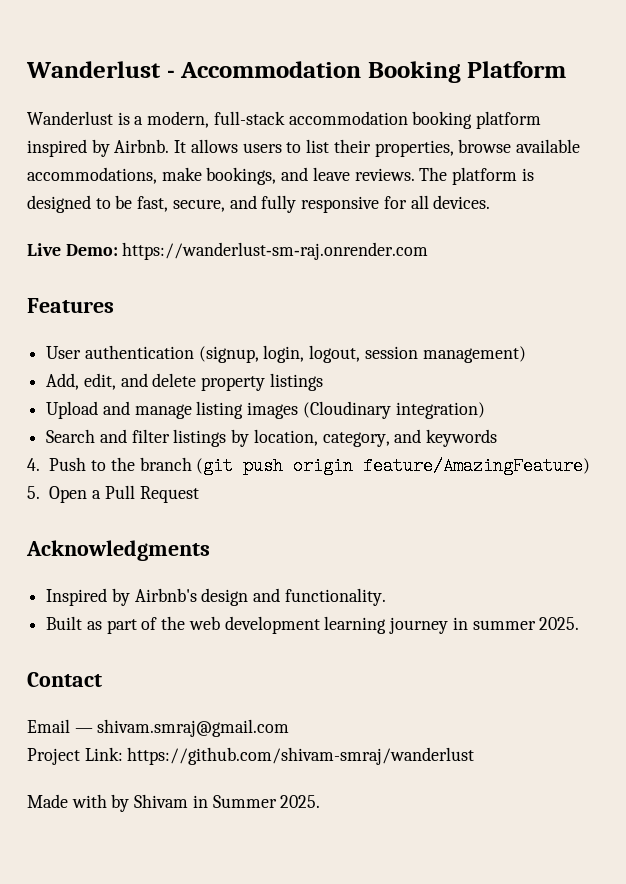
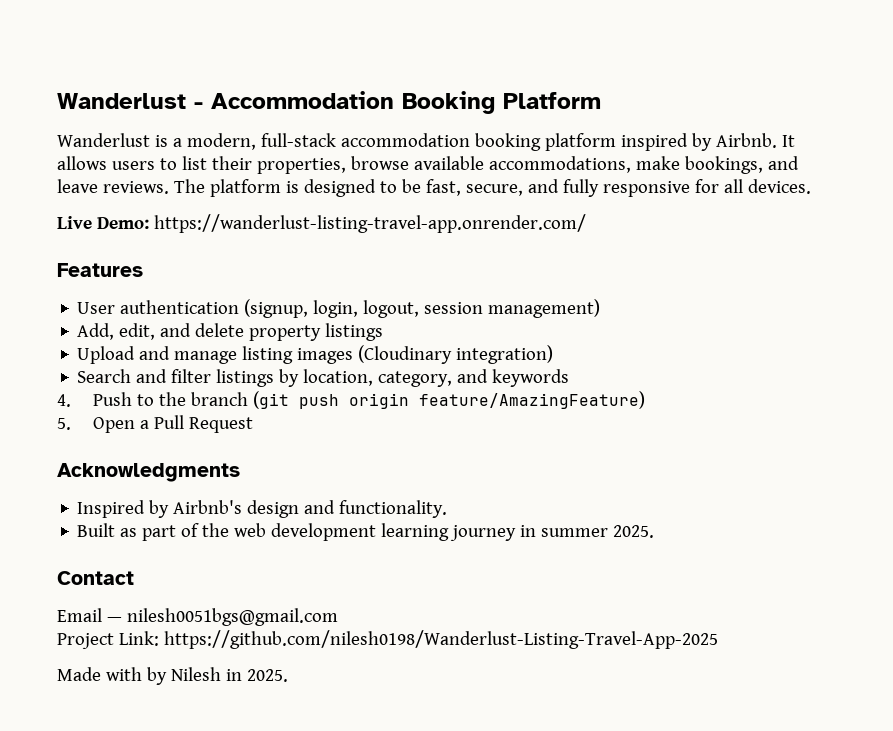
- Live Demo: https://wanderlust‑sm‑raj.onrender.com
+ Live Demo: https://wanderlust-listing-travel-app.onrender.com/
- Email — shivam.smraj@gmail.com
+ Email — nilesh0051bgs@gmail.com
- Project Link: https://github.com/shivam-smraj/wanderlust
+ Project Link: https://github.com/nilesh0198/Wanderlust-Listing-Travel-App-2025
- Made with by Shivam in Summer 2025.
+ Made with by Nilesh in 2025.

